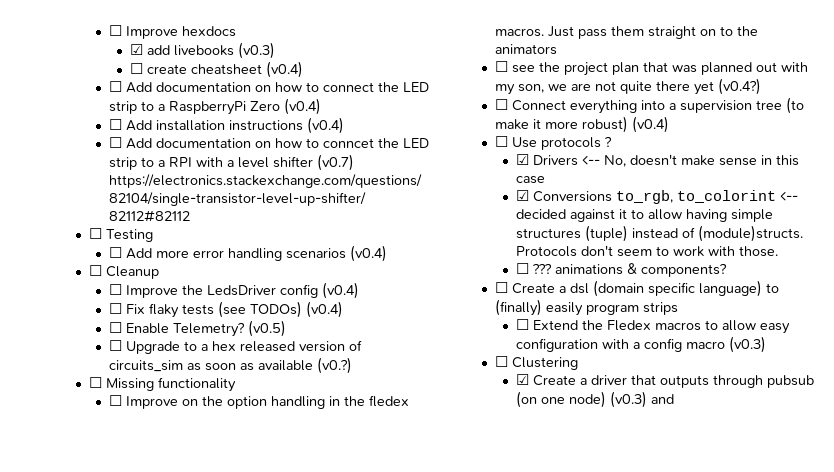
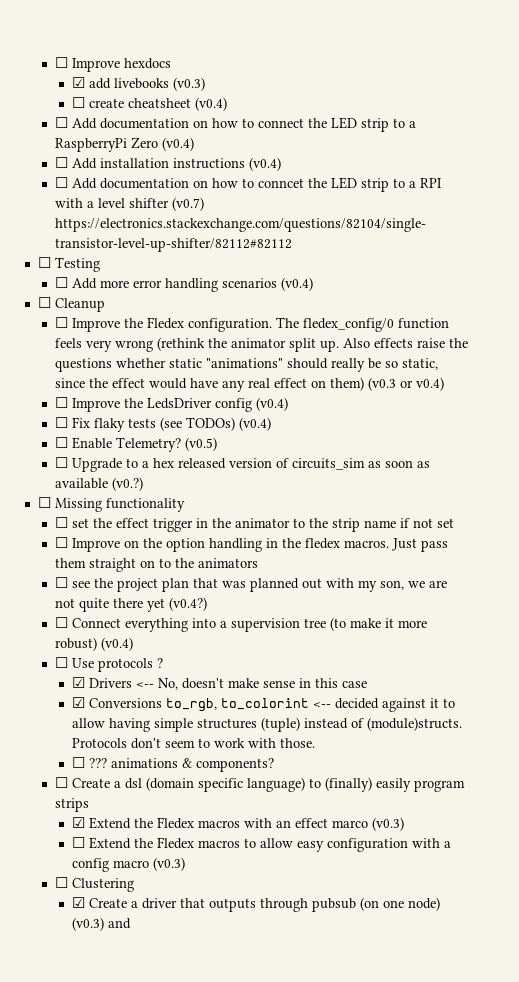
+ ☐ Improve the Fledex configuration. The fledex_config/0 function feels very wrong (rethink the animator split up. Also effects raise the questions whether static "animations" should really be so static, since the effect would have any real effect on them) (v0.3 or v0.4)
+ ☐ set the effect trigger in the animator to the strip name if not set
+ ☑ Extend the Fledex macros with an effect marco (v0.3)

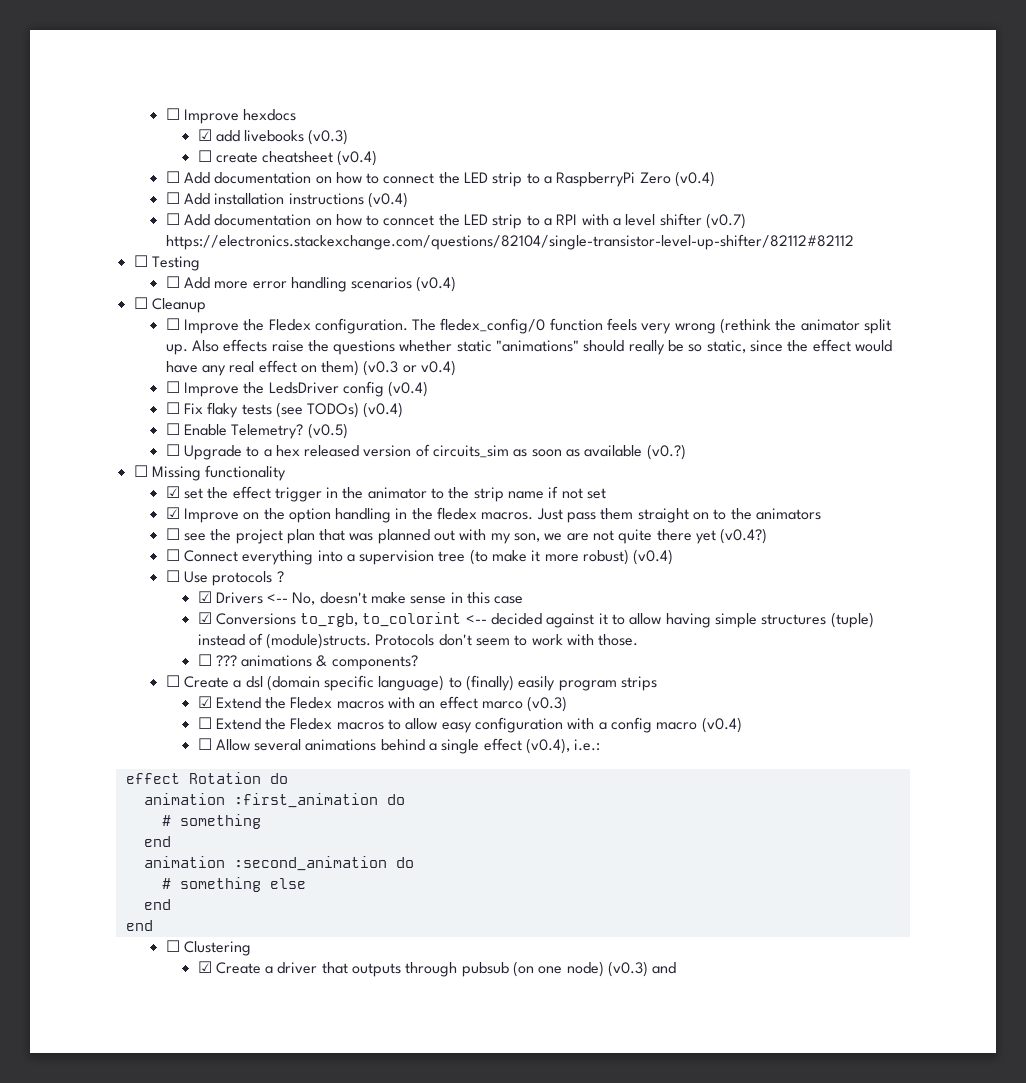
- ☐ set the effect trigger in the animator to the strip name if not set
+ ☑ set the effect trigger in the animator to the strip name if not set
- ☐ Improve on the option handling in the fledex macros.
+ ☑ Improve on the option handling in the fledex macros.
- ☐ Extend the Fledex macros to allow easy configuration with a config macro (v0.3)
+ ☐ Extend the Fledex macros to allow easy configuration with a config macro (v0.4)
+ ☐ Allow several animations behind a single effect (v0.4), i.e.:
+ effect Rotation do
+ animation :first_animation do
+ # something
+ end
+ animation :second_animation do
+ # something else
+ end
+ end

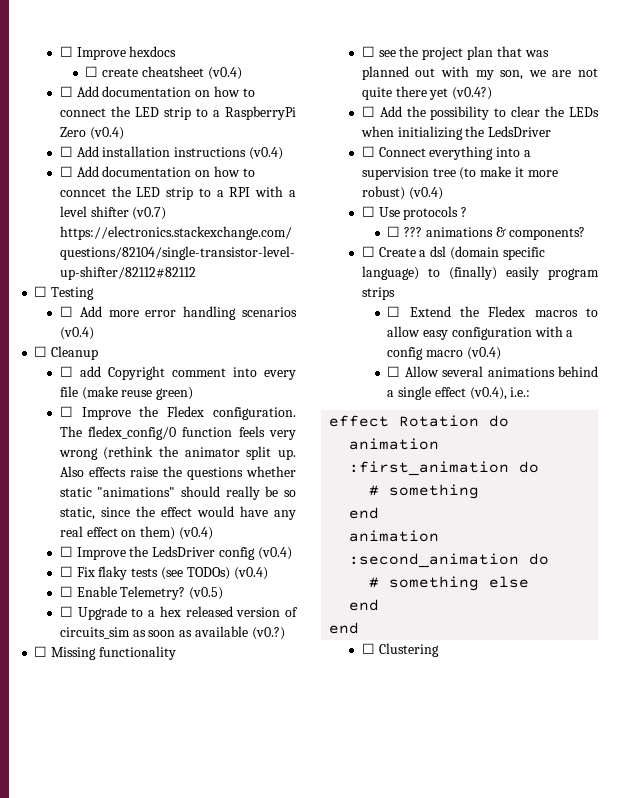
- ☑ add livebooks (v0.3)
+ ☐ add Copyright comment into every file (make reuse green)
- Also effects raise the questions whether static "animations" should really be so static, since the effect would have any real effect on them) (v0.3 or v0.4)
+ Also effects raise the questions whether static "animations" should really be so static, since the effect would have any real effect on them) (v0.4)
- ☑ set the effect trigger in the animator to the strip name if not set
- ☑ Improve on the option handling in the fledex macros. Just pass them straight on to the animators
+ ☐ Add the possibility to clear the LEDs when initializing the LedsDriver
- ☑ Drivers <-- No, doesn't make sense in this case
- ☑ Conversions to_rgb, to_colorint <-- decided against it to allow having simple structures (tuple) instead of (module)structs. Protocols don't seem to work with those.
- ☑ Extend the Fledex macros with an effect marco (v0.3)
- ☑ Create a driver that outputs through pubsub (on one node) (v0.3) and

